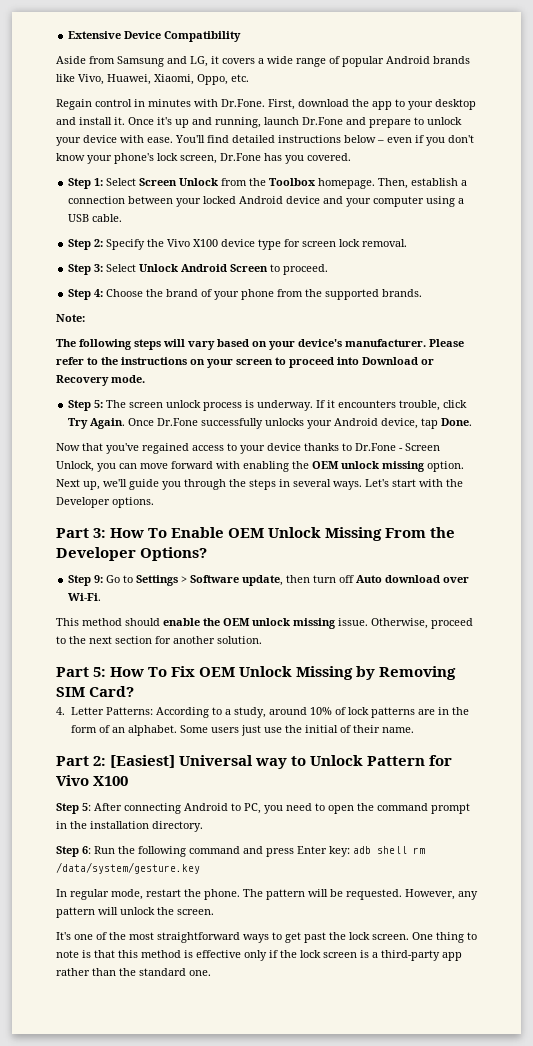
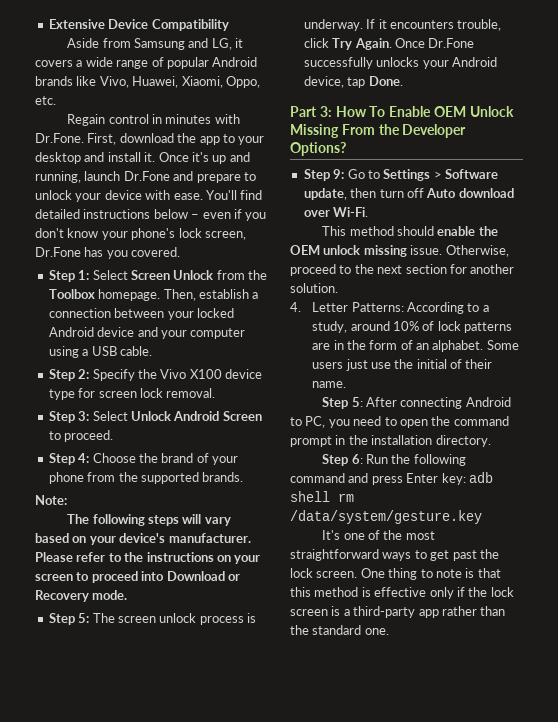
- Now that you've regained access to your device thanks to Dr.Fone - Screen Unlock, you can move forward with enabling the OEM unlock missing option. Next up, we'll guide you through the steps in several ways. Let's start with the Developer options.
- Part 5: How To Fix OEM Unlock Missing by Removing SIM Card?
- Part 2: [Easiest] Universal way to Unlock Pattern for Vivo X100
- In regular mode, restart the phone. The pattern will be requested. However, any pattern will unlock the screen.

